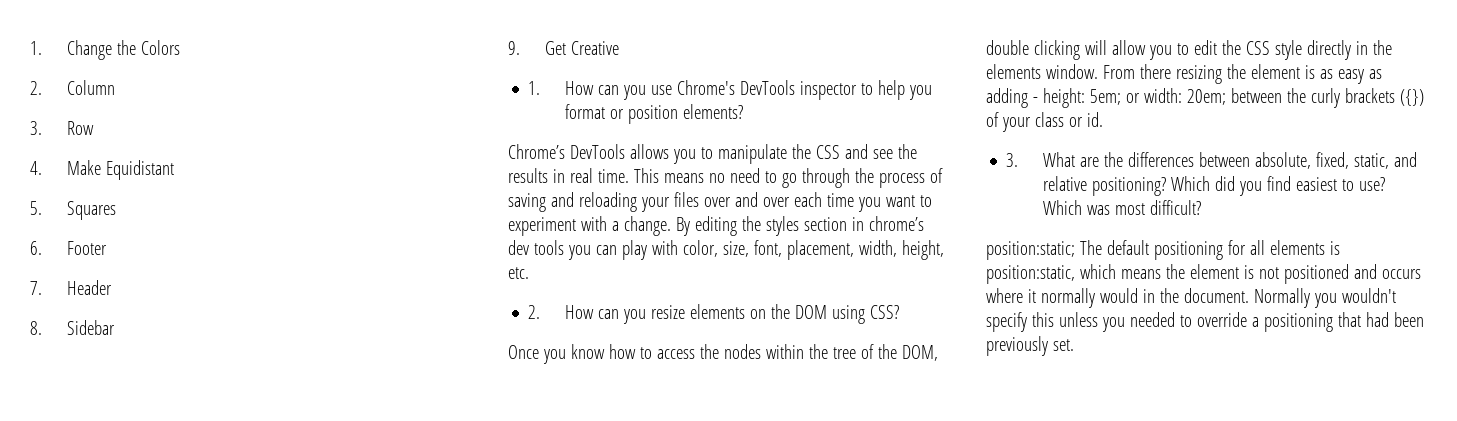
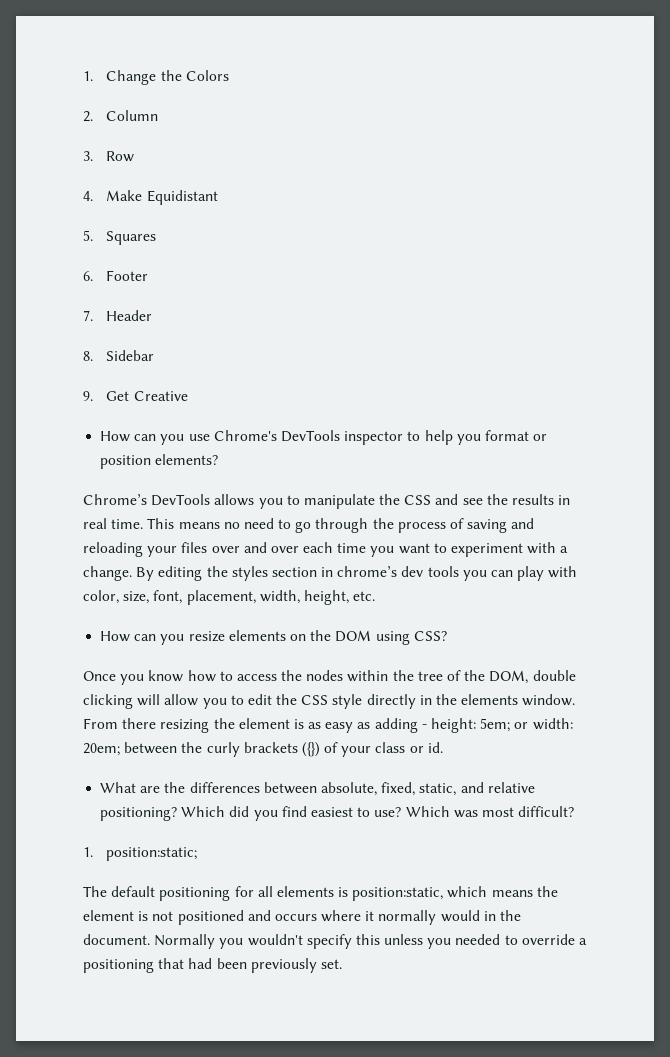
- 1. How can you use Chrome's DevTools inspector to help you format or position elements?
+ How can you use Chrome's DevTools inspector to help you format or position elements?
- 2. How can you resize elements on the DOM using CSS?
+ How can you resize elements on the DOM using CSS?
- 3. What are the differences between absolute, fixed, static, and relative positioning?
+ What are the differences between absolute, fixed, static, and relative positioning?
- position:static; The default positioning for all elements is position:static, which means the element is not positioned and occurs where it normally would in the document.
+ 1. position:static;
+ The default positioning for all elements is position:static, which means the element is not positioned and occurs where it normally would in the document.

